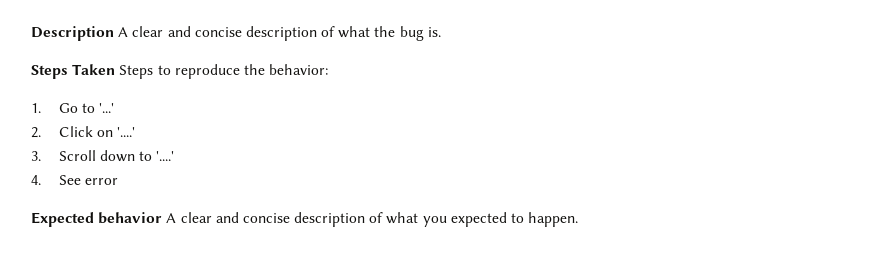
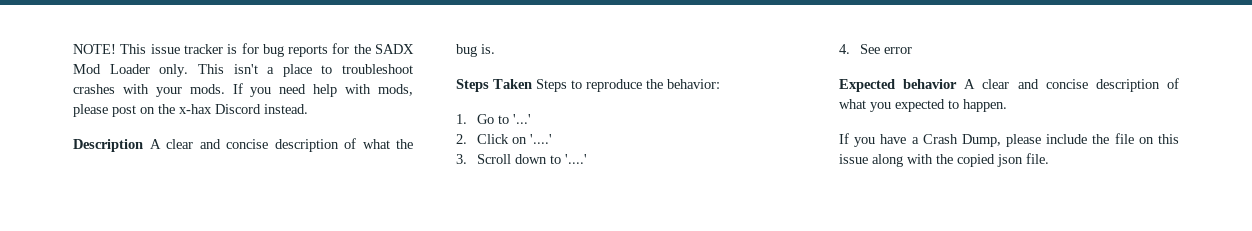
+ NOTE! This issue tracker is for bug reports for the SADX Mod Loader only. This isn't a place to troubleshoot crashes with your mods. If you need help with mods, please post on the x-hax Discord instead.
+ If you have a Crash Dump, please include the file on this issue along with the copied json file.

